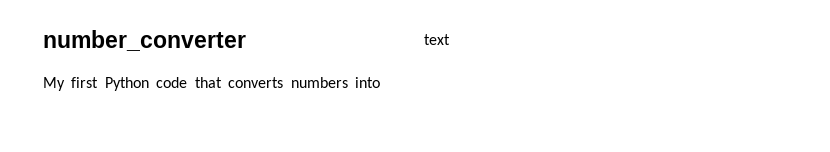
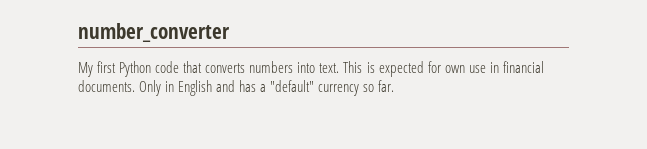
- My first Python code that converts numbers into text
+ My first Python code that converts numbers into text. This is expected for own use in financial documents. Only in English and has a "default" currency so far.

